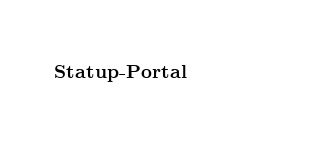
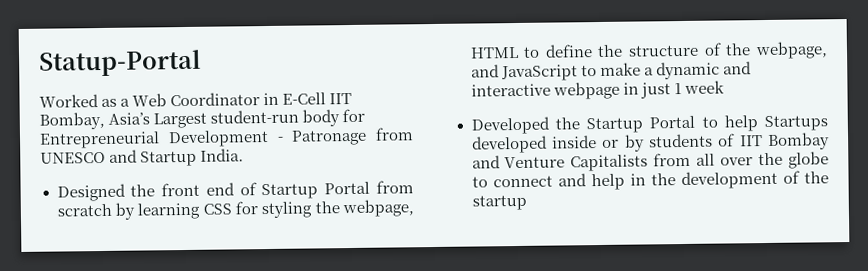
+ Worked as a Web Coordinator in E-Cell IIT Bombay, Asia’s Largest student-run body for Entrepreneurial Development - Patronage from UNESCO and Startup India.
+ Designed the front end of Startup Portal from scratch by learning CSS for styling the webpage, HTML to define the structure of the webpage, and JavaScript to make a dynamic and interactive webpage in just 1 week
+ Developed the Startup Portal to help Startups developed inside or by students of IIT Bombay and Venture Capitalists from all over the globe to connect and help in the development of the startup

